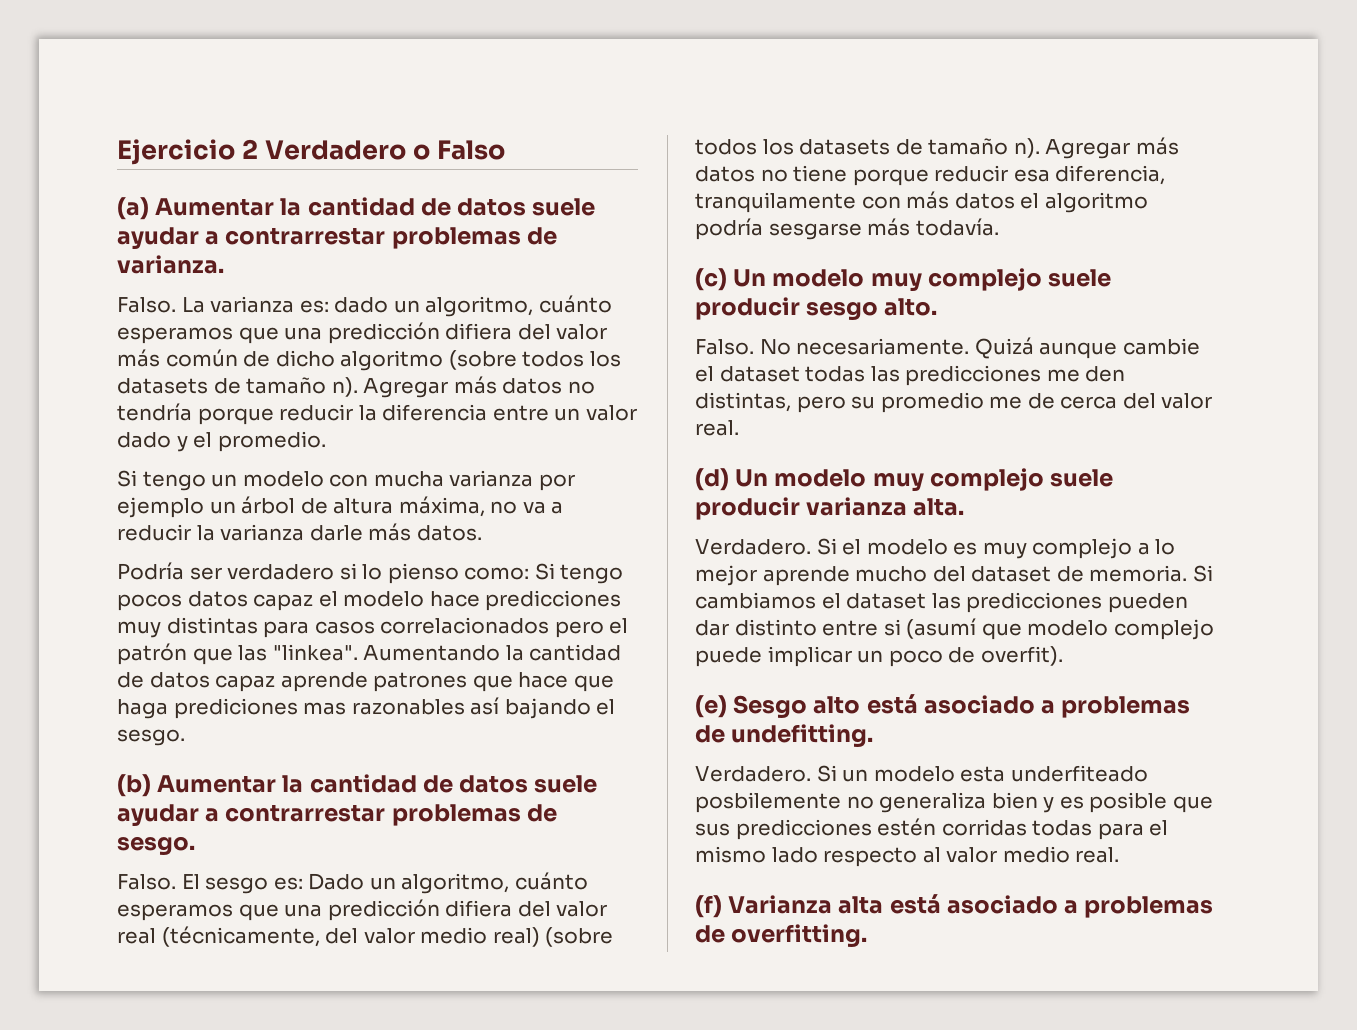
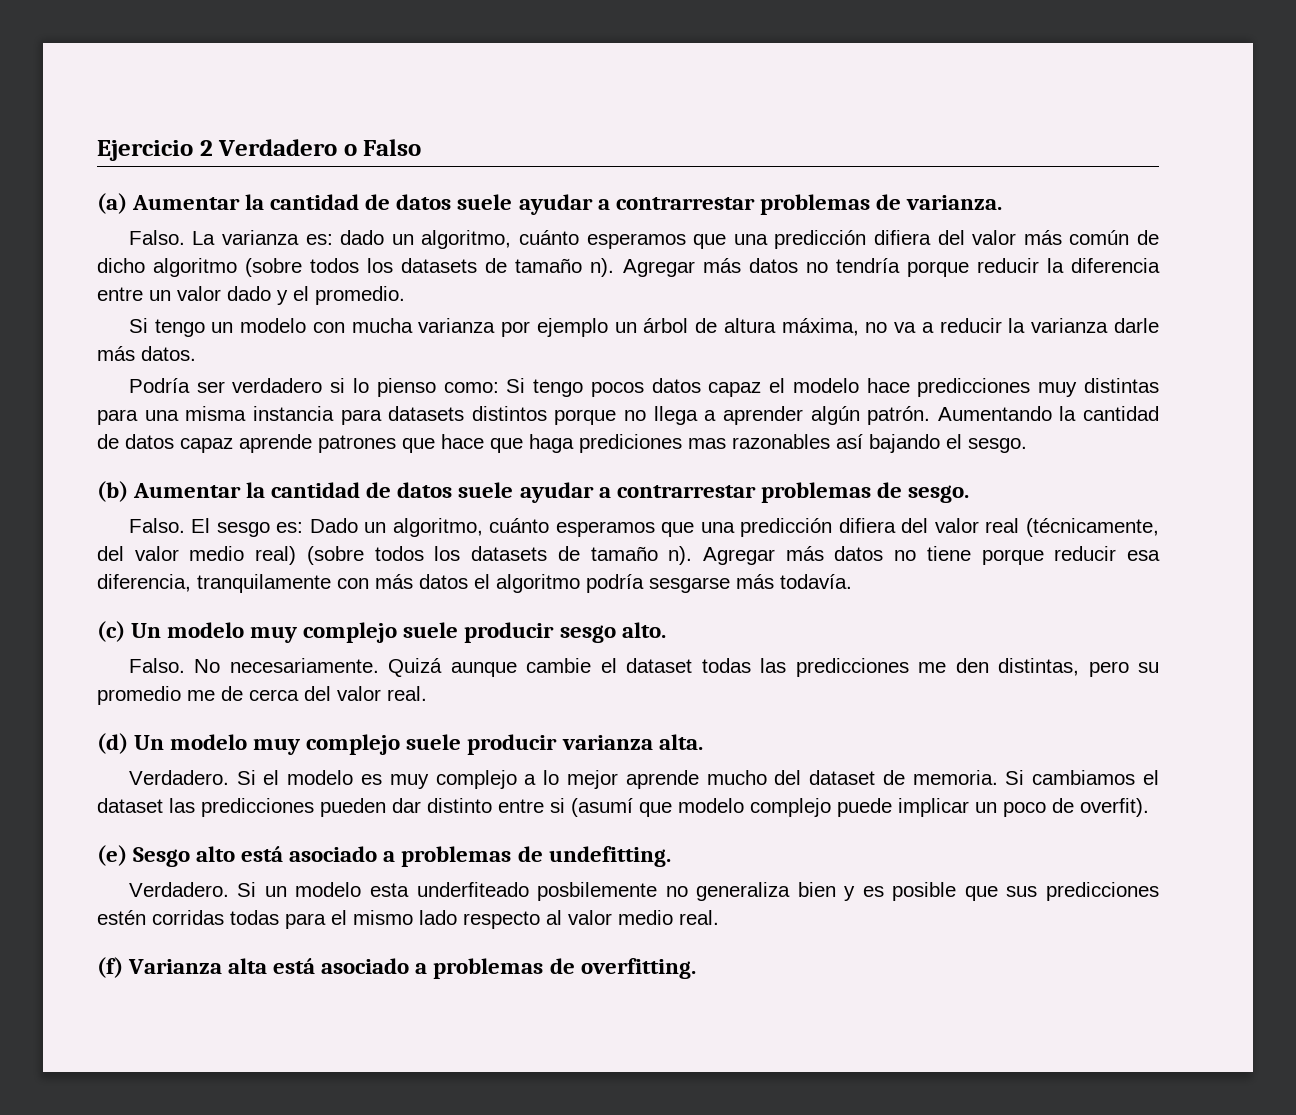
- Podría ser verdadero si lo pienso como: Si tengo pocos datos capaz el modelo hace predicciones muy distintas para casos correlacionados pero el patrón que las "linkea".
+ Podría ser verdadero si lo pienso como: Si tengo pocos datos capaz el modelo hace predicciones muy distintas para una misma instancia para datasets distintos porque no llega a aprender algún patrón.

